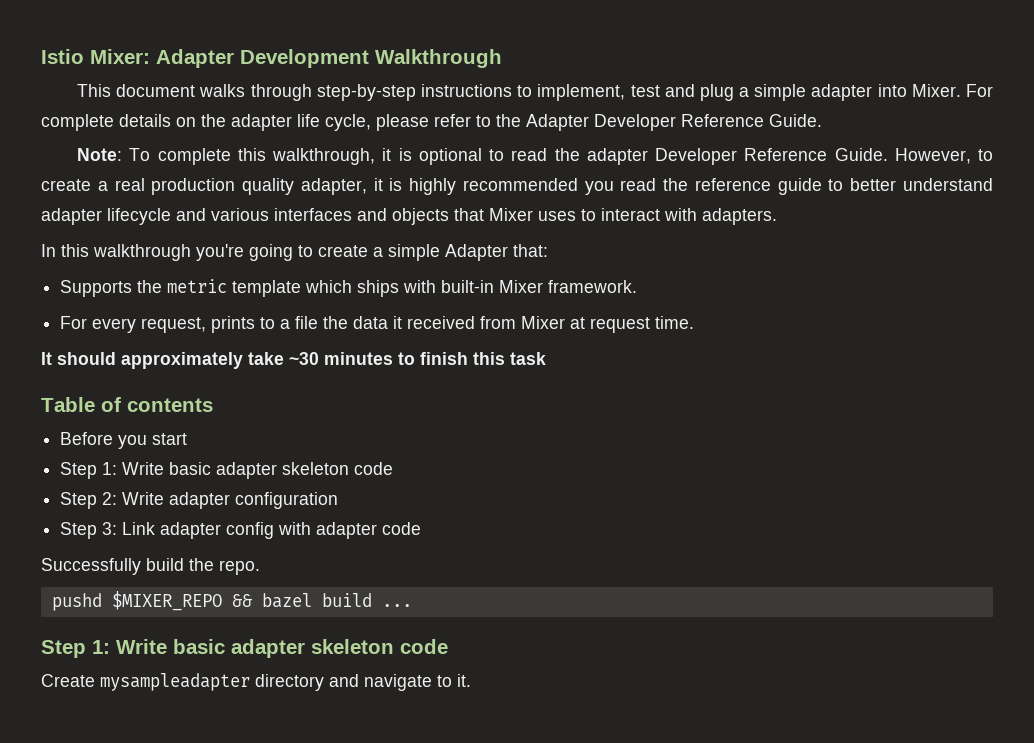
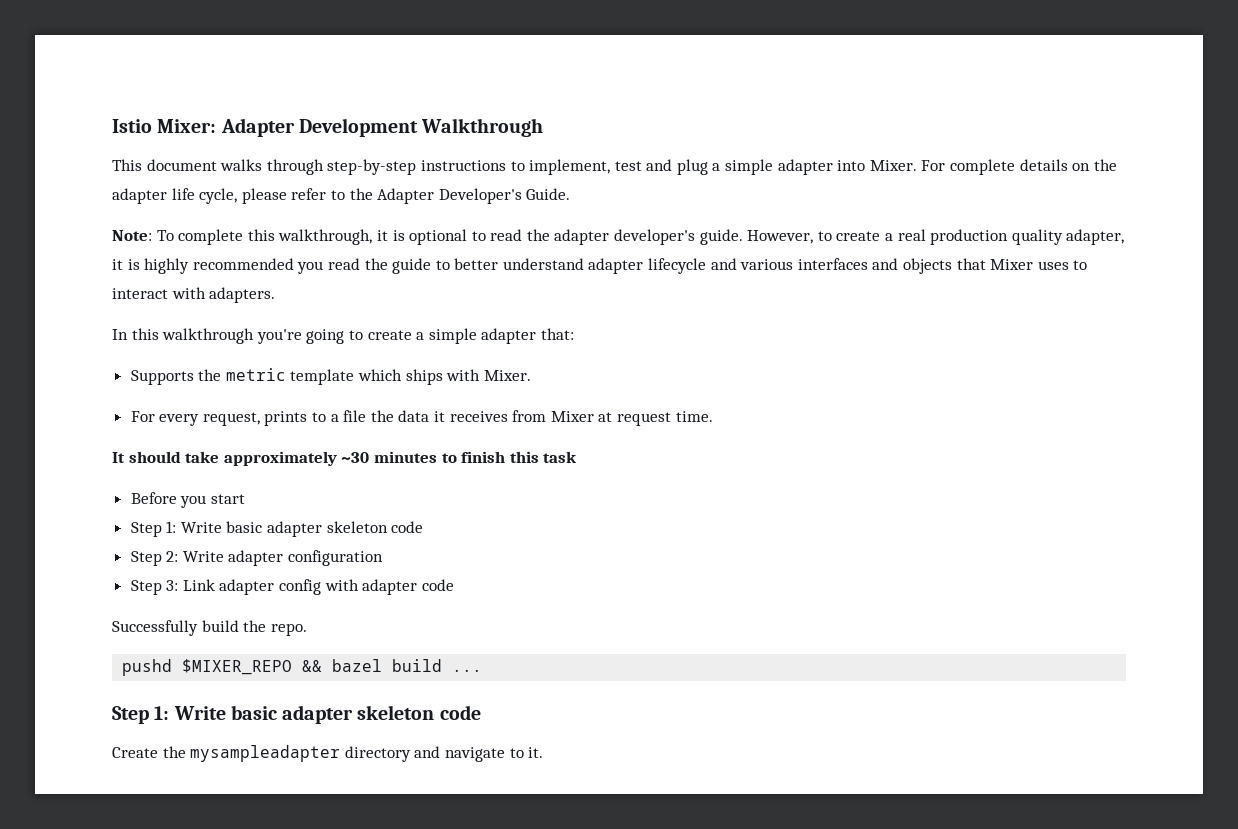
- For complete details on the adapter life cycle, please refer to the Adapter Developer Reference Guide.
+ For complete details on the adapter life cycle, please refer to the Adapter Developer's Guide.
- Note: To complete this walkthrough, it is optional to read the adapter Developer Reference Guide.
+ Note: To complete this walkthrough, it is optional to read the adapter developer's guide.
- However, to create a real production quality adapter, it is highly recommended you read the reference guide to better understand adapter lifecycle and various interfaces and objects that Mixer uses to interact with adapters.
+ However, to create a real production quality adapter, it is highly recommended you read the guide to better understand adapter lifecycle and various interfaces and objects that Mixer uses to interact with adapters.
- In this walkthrough you're going to create a simple Adapter that:
+ In this walkthrough you're going to create a simple adapter that:
- Supports the metric template which ships with built-in Mixer framework.
+ Supports the metric template which ships with Mixer.
- For every request, prints to a file the data it received from Mixer at request time.
+ For every request, prints to a file the data it receives from Mixer at request time.
- It should approximately take ~30 minutes to finish this task
+ It should take approximately ~30 minutes to finish this task
- Table of contents
- Create mysampleadapter directory and navigate to it.
+ Create the mysampleadapter directory and navigate to it.

